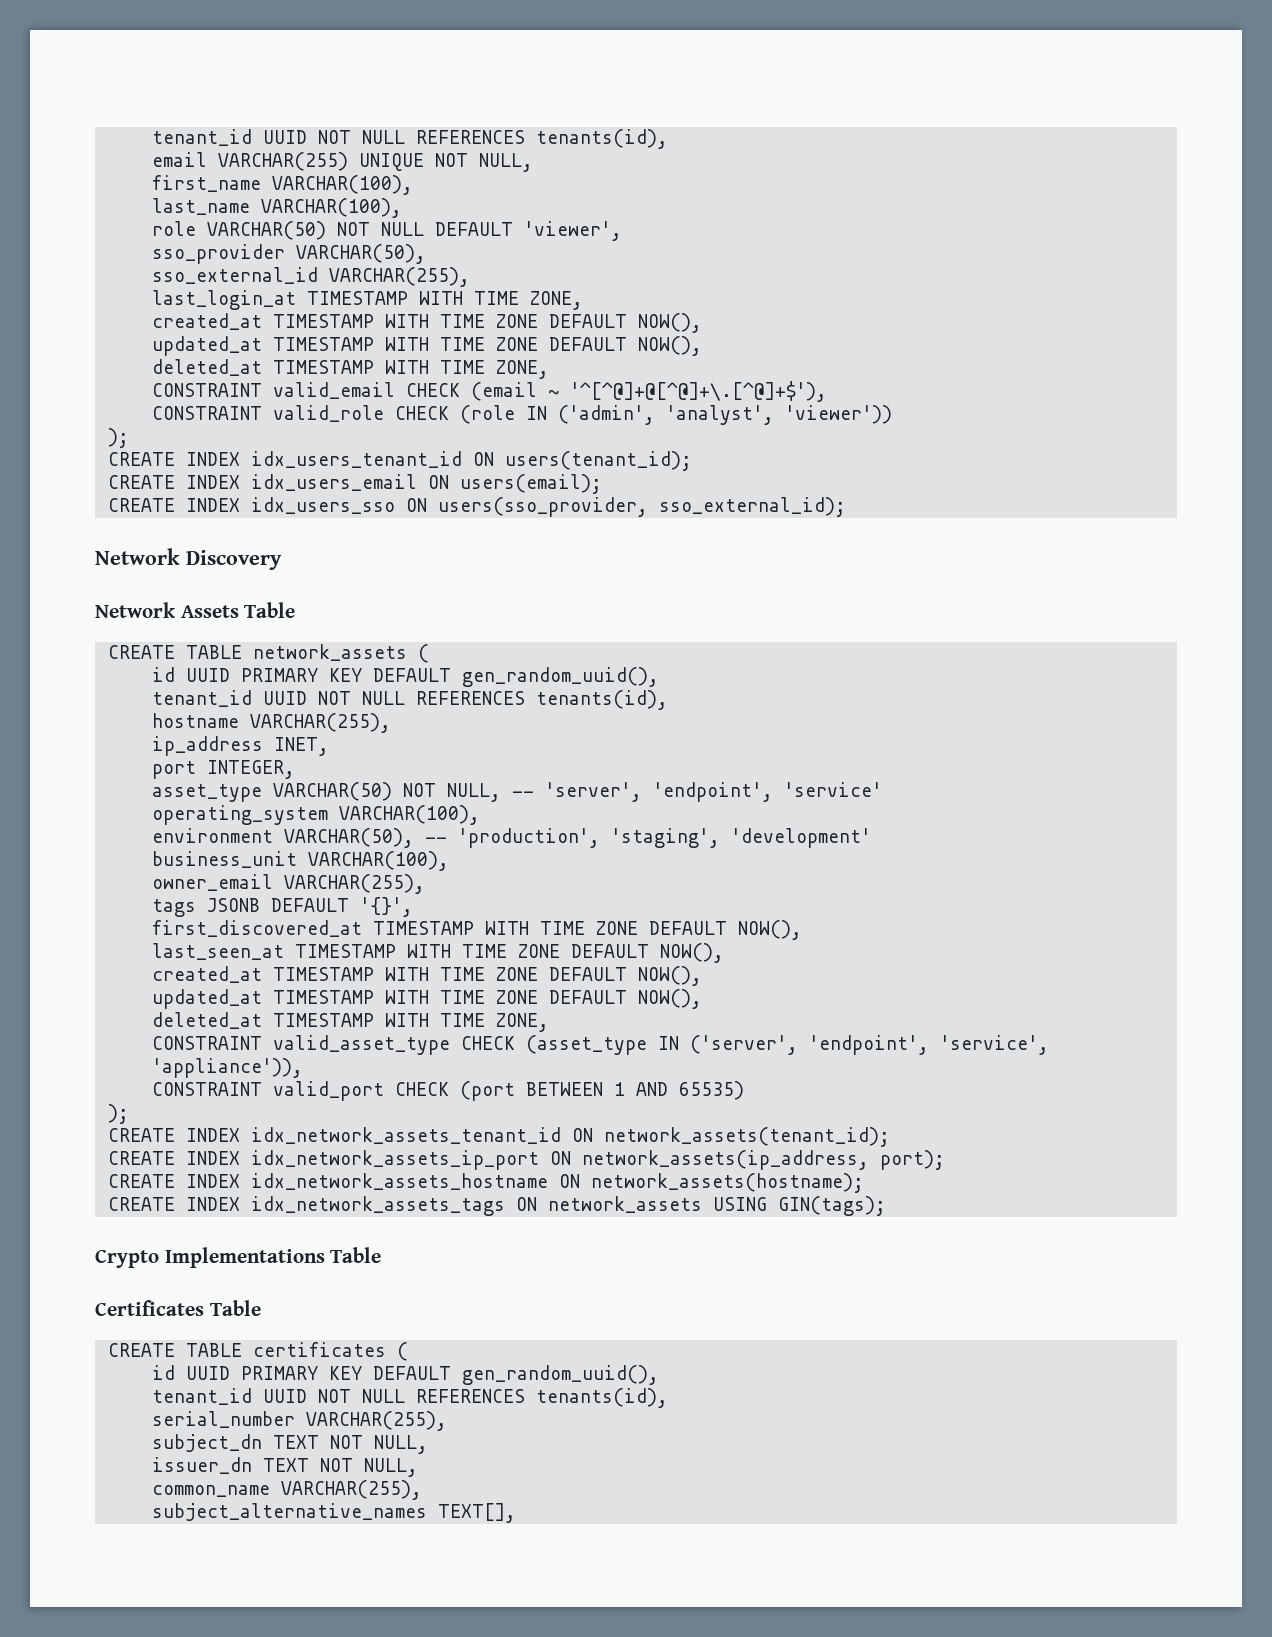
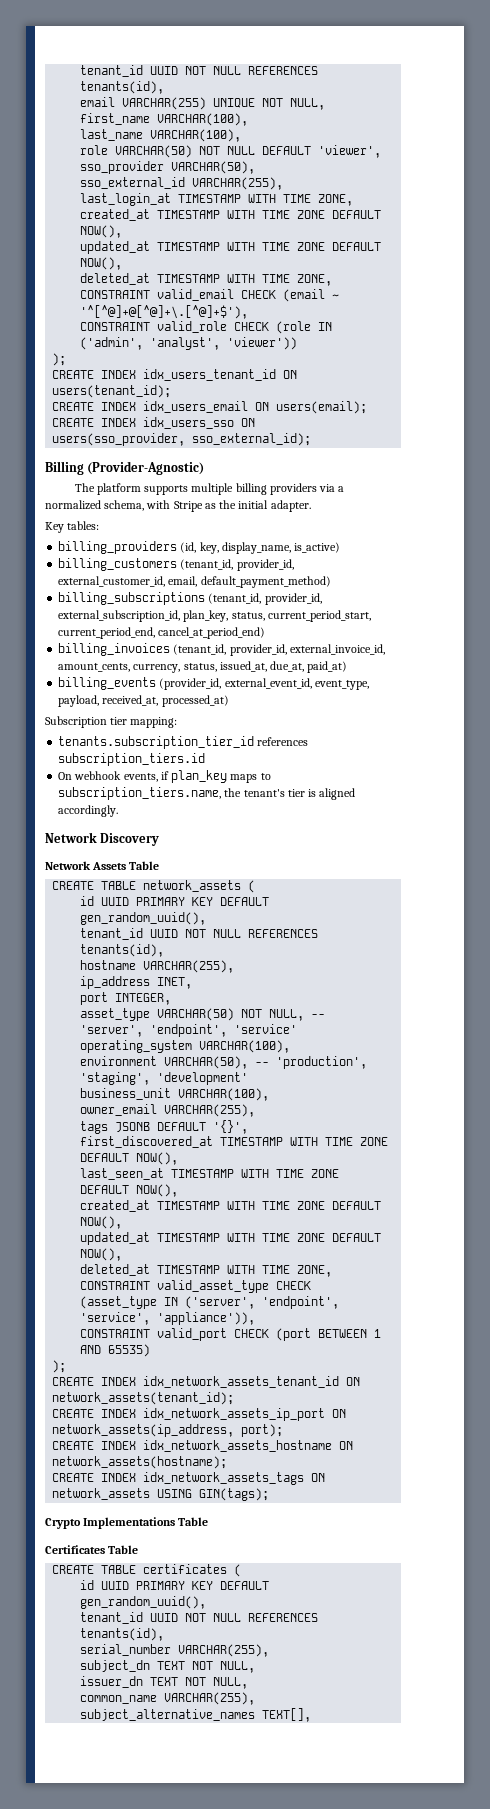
+ Billing (Provider-Agnostic)
+ The platform supports multiple billing providers via a normalized schema, with Stripe as the initial adapter.
+ Key tables:
+ billing_providers (id, key, display_name, is_active)
+ billing_customers (tenant_id, provider_id, external_customer_id, email, default_payment_method)
+ billing_subscriptions (tenant_id, provider_id, external_subscription_id, plan_key, status, current_period_start, current_period_end, cancel_at_period_end)
+ billing_invoices (tenant_id, provider_id, external_invoice_id, amount_cents, currency, status, issued_at, due_at, paid_at)
+ billing_events (provider_id, external_event_id, event_type, payload, received_at, processed_at)
+ Subscription tier mapping:
+ tenants.subscription_tier_id references subscription_tiers.id
+ On webhook events, if plan_key maps to subscription_tiers.name, the tenant's tier is aligned accordingly.

